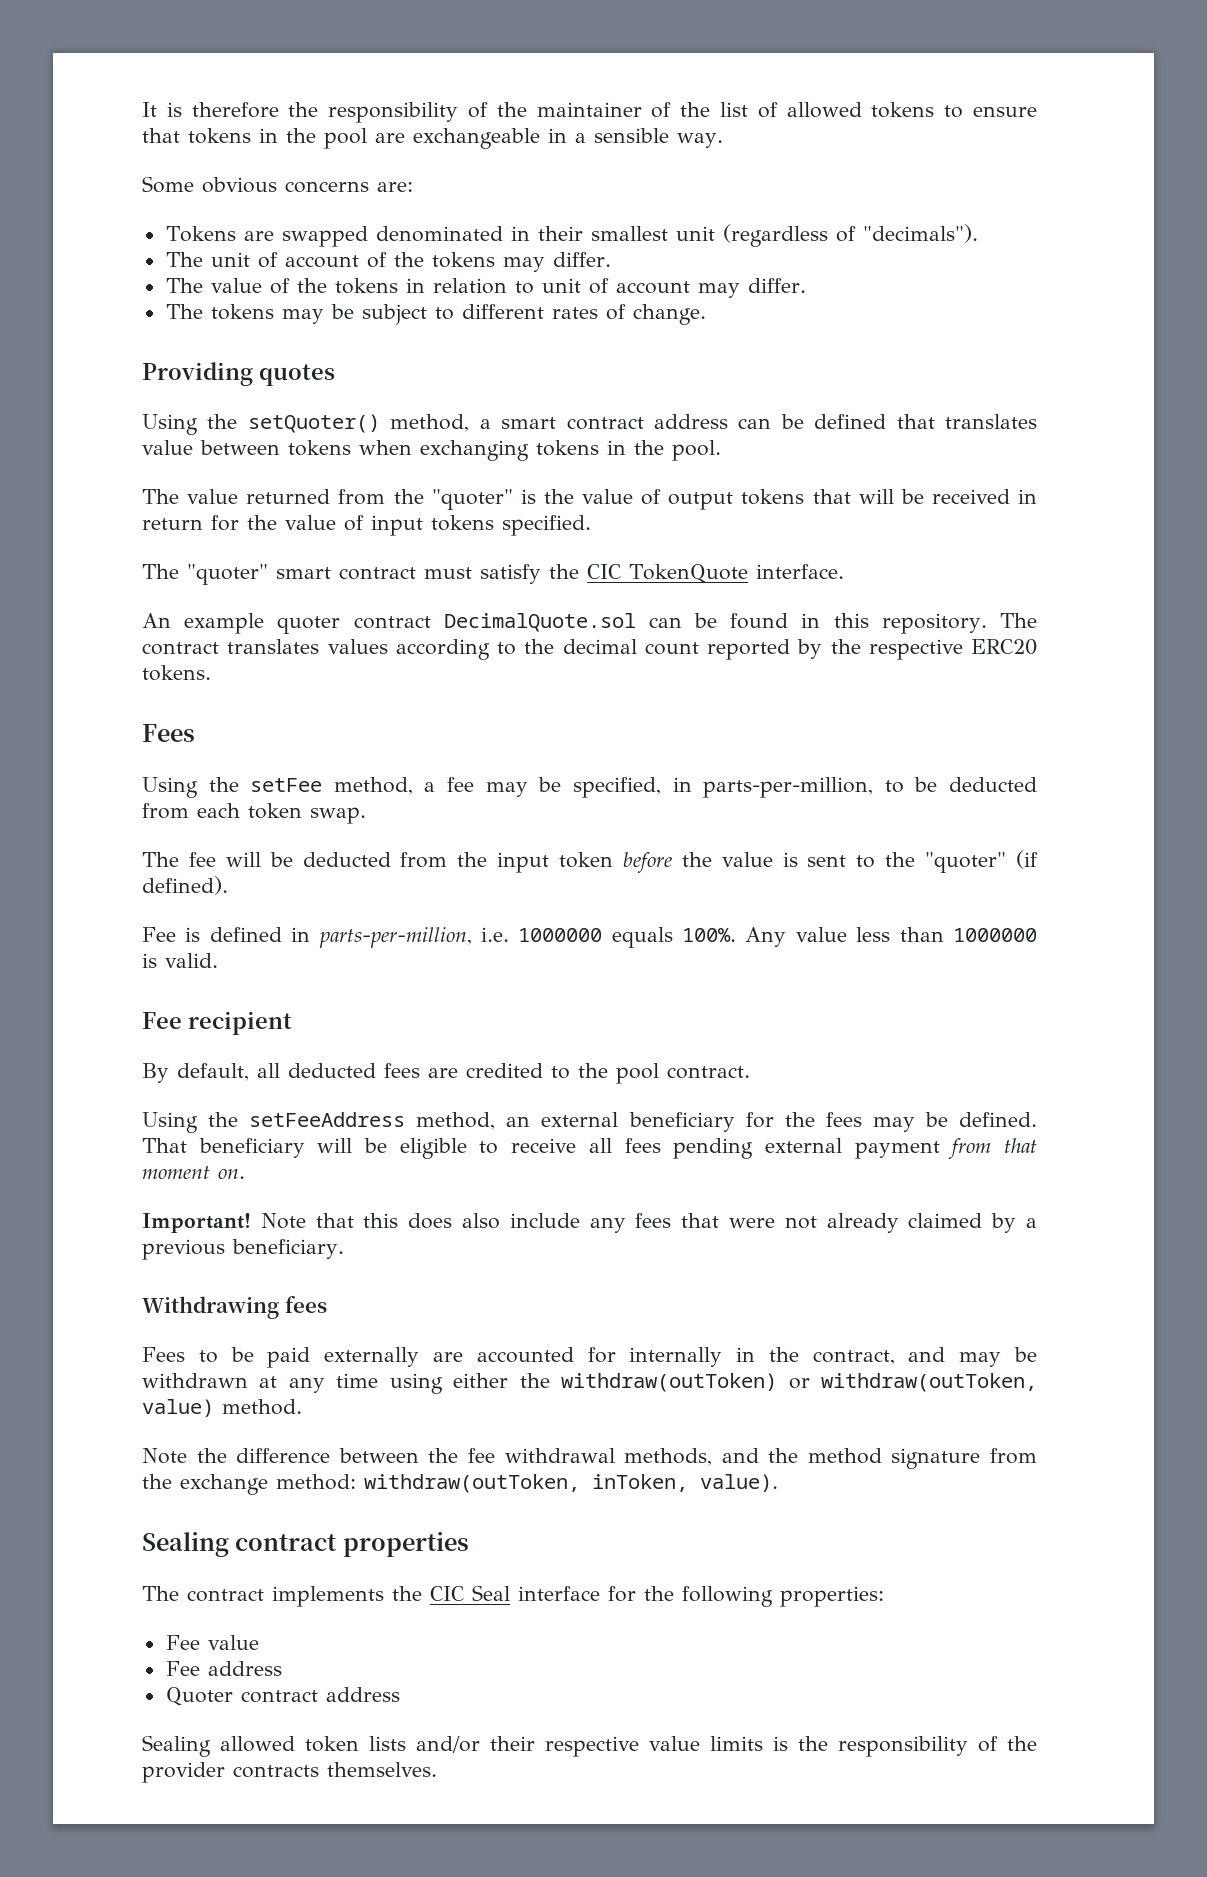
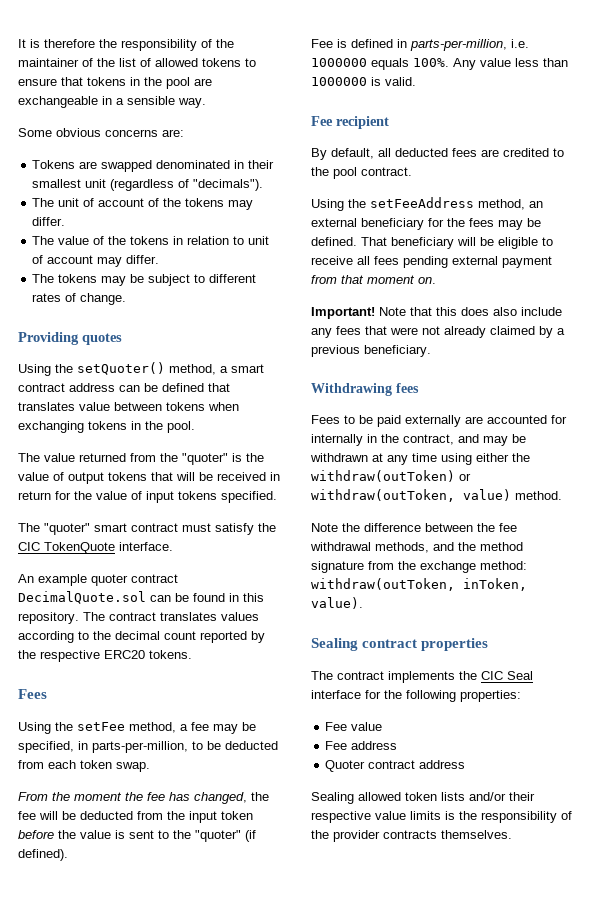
- The fee will be deducted from the input token before the value is sent to the "quoter" (if defined).
+ From the moment the fee has changed, the fee will be deducted from the input token before the value is sent to the "quoter" (if defined).

